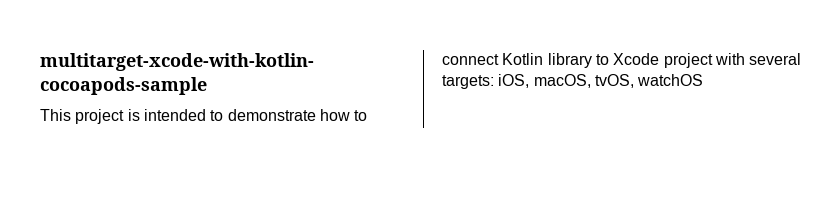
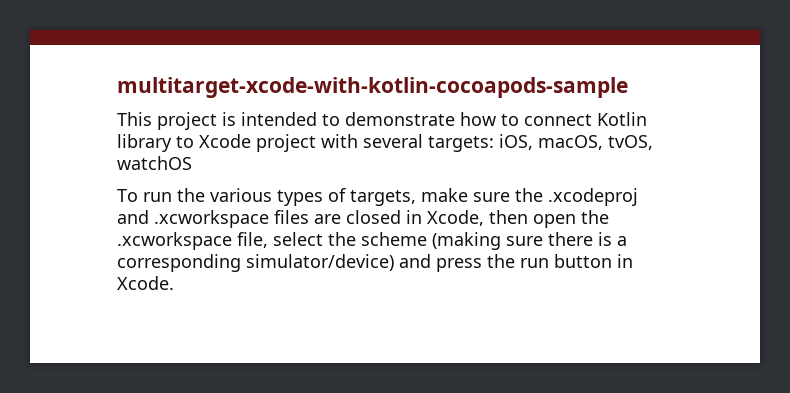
+ To run the various types of targets, make sure the .xcodeproj and .xcworkspace files are closed in Xcode, then open the .xcworkspace file, select the scheme (making sure there is a corresponding simulator/device) and press the run button in Xcode.

